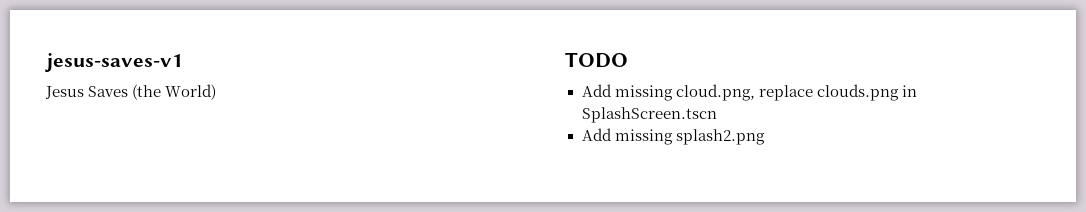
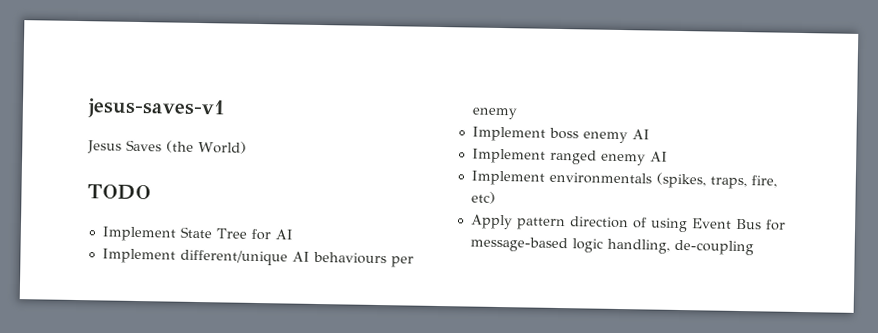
- Add missing cloud.png, replace clouds.png in SplashScreen.tscn
- Add missing splash2.png
+ Implement State Tree for AI
+ Implement different/unique AI behaviours per enemy
+ Implement boss enemy AI
+ Implement ranged enemy AI
+ Implement environmentals (spikes, traps, fire, etc)
+ Apply pattern direction of using Event Bus for message-based logic handling, de-coupling

